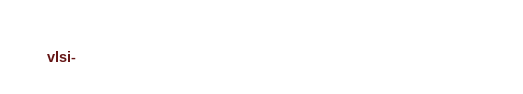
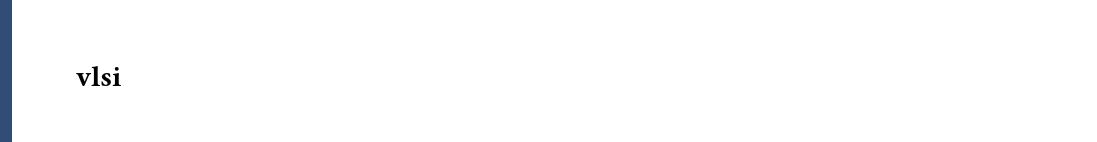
- vlsi-
+ vlsi

